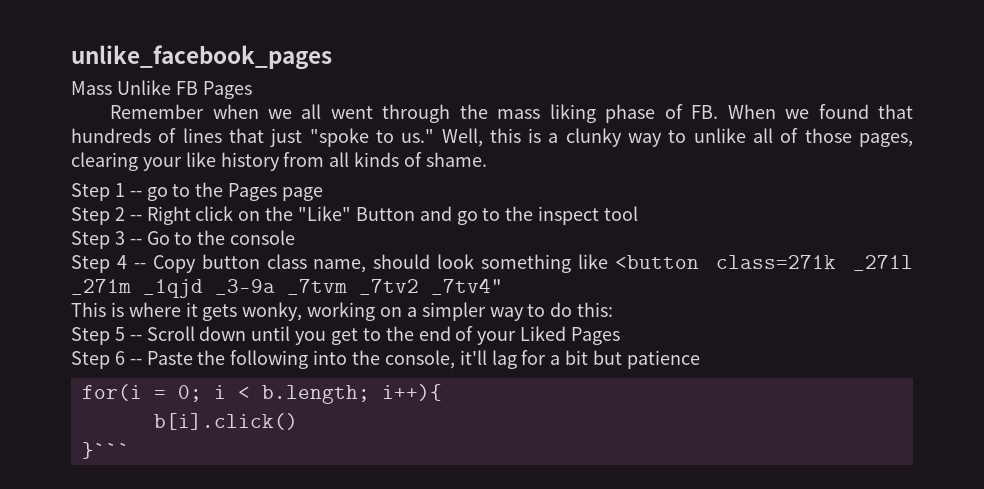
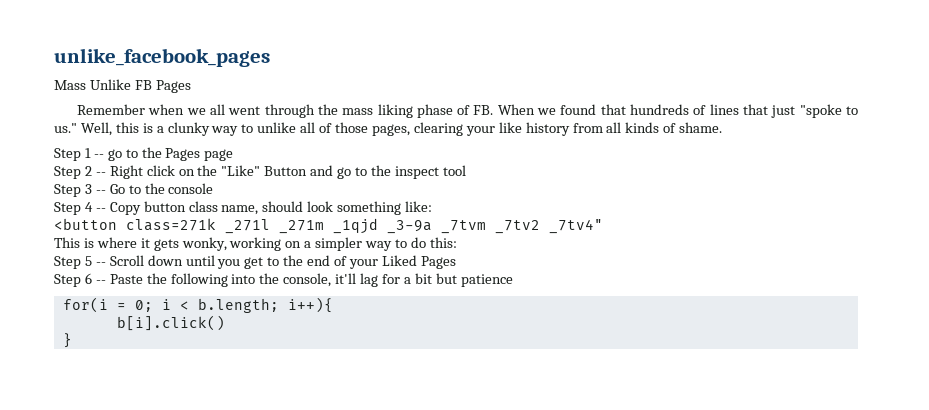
- Step 4 -- Copy button class name, should look something like <button class=271k _271l _271m _1qjd _3-9a _7tvm _7tv2 _7tv4"
+ Step 4 -- Copy button class name, should look something like:
+ <button class=271k _271l _271m _1qjd _3-9a _7tvm _7tv2 _7tv4"
- }```
+ }

